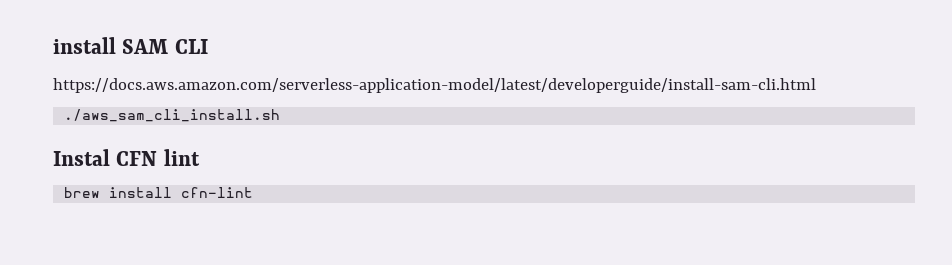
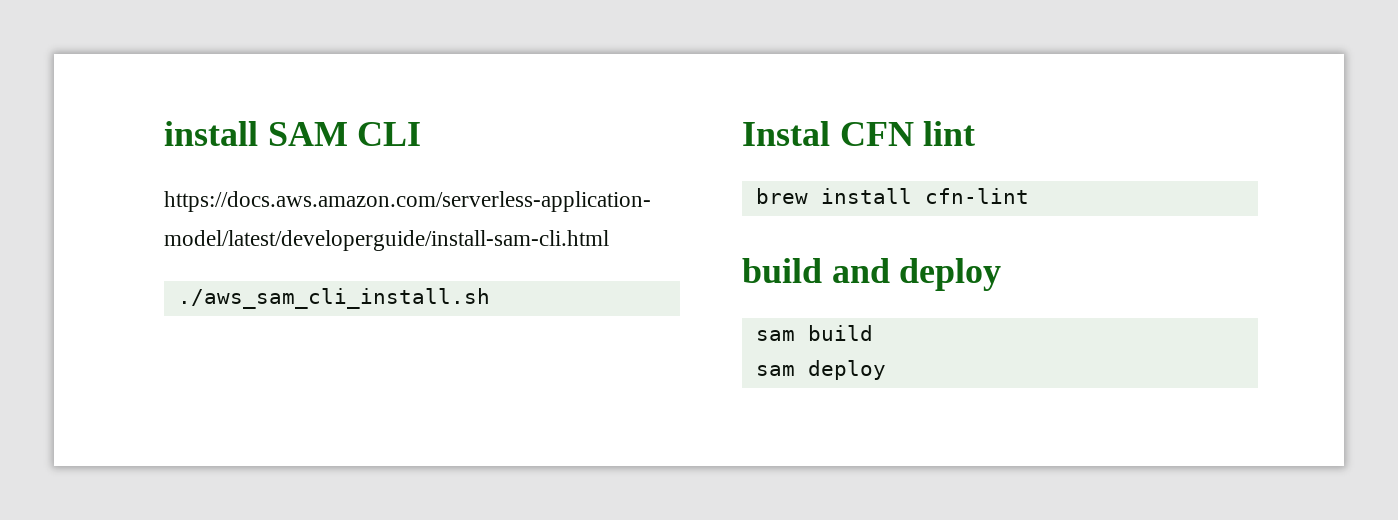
+ build and deploy
+ sam build
+ sam deploy

